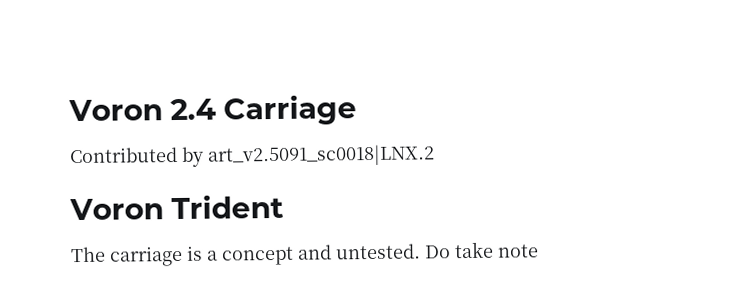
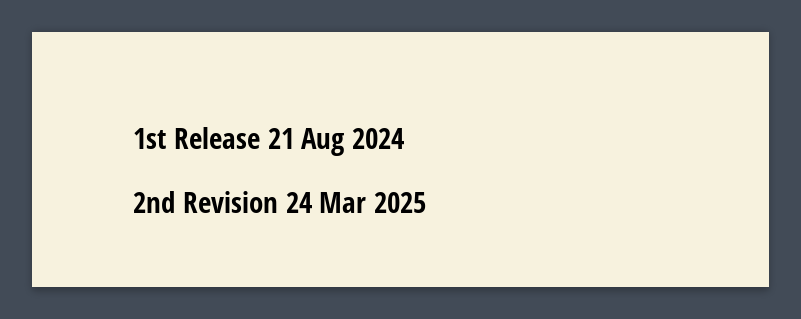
- Voron 2.4 Carriage
- Contributed by art_v2.5091_sc0018|LNX.2
- Voron Trident
- The carriage is a concept and untested. Do take note
+ 1st Release 21 Aug 2024
+ 2nd Revision 24 Mar 2025

